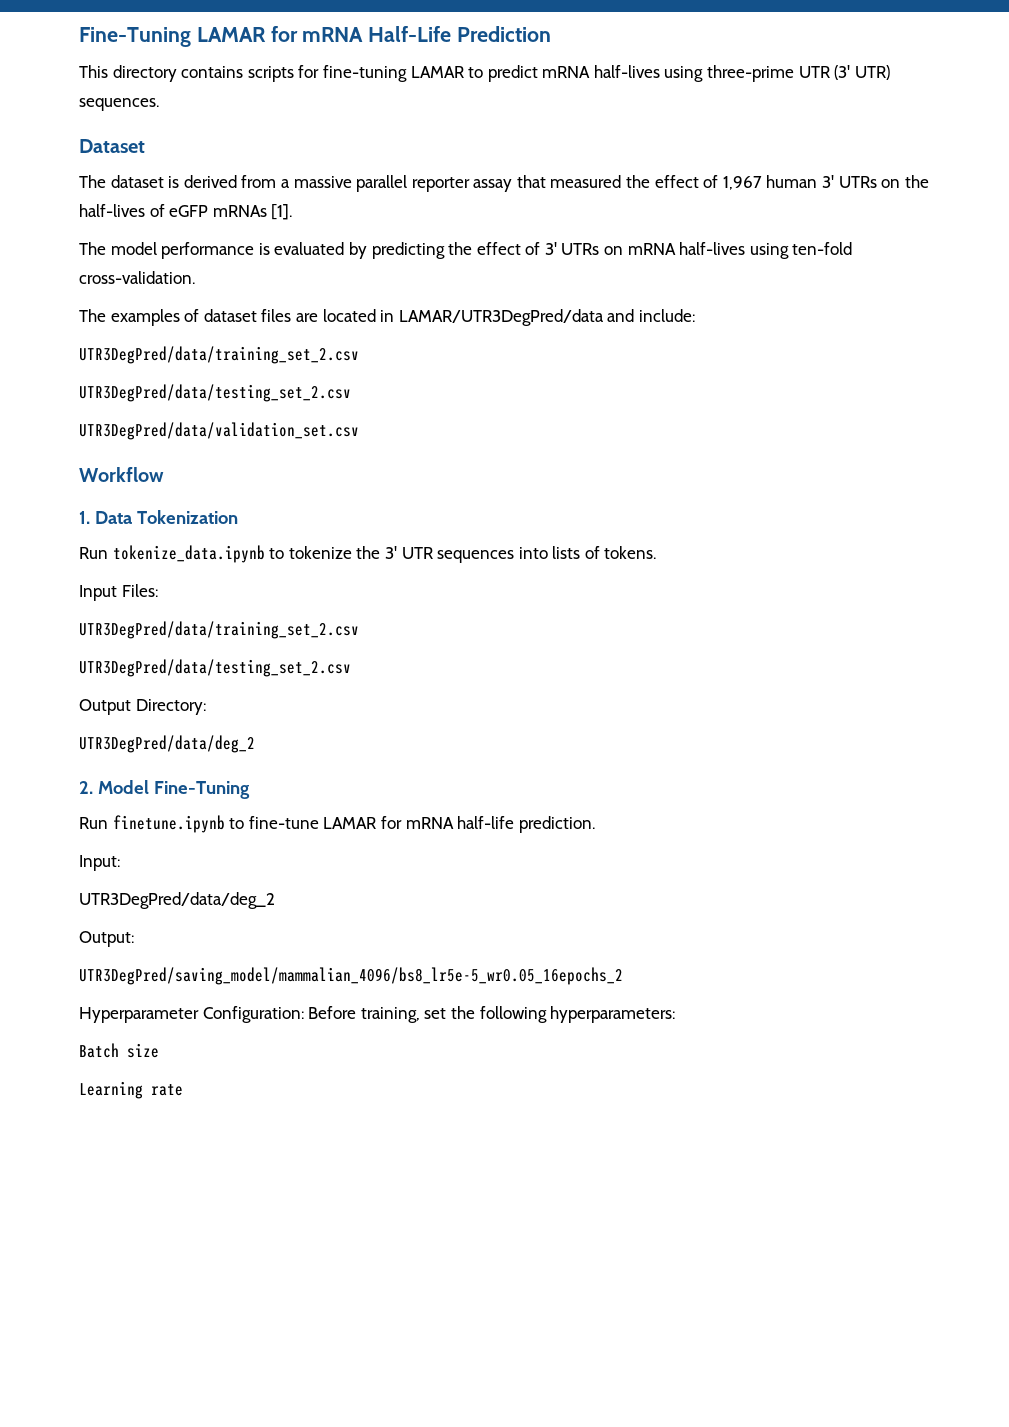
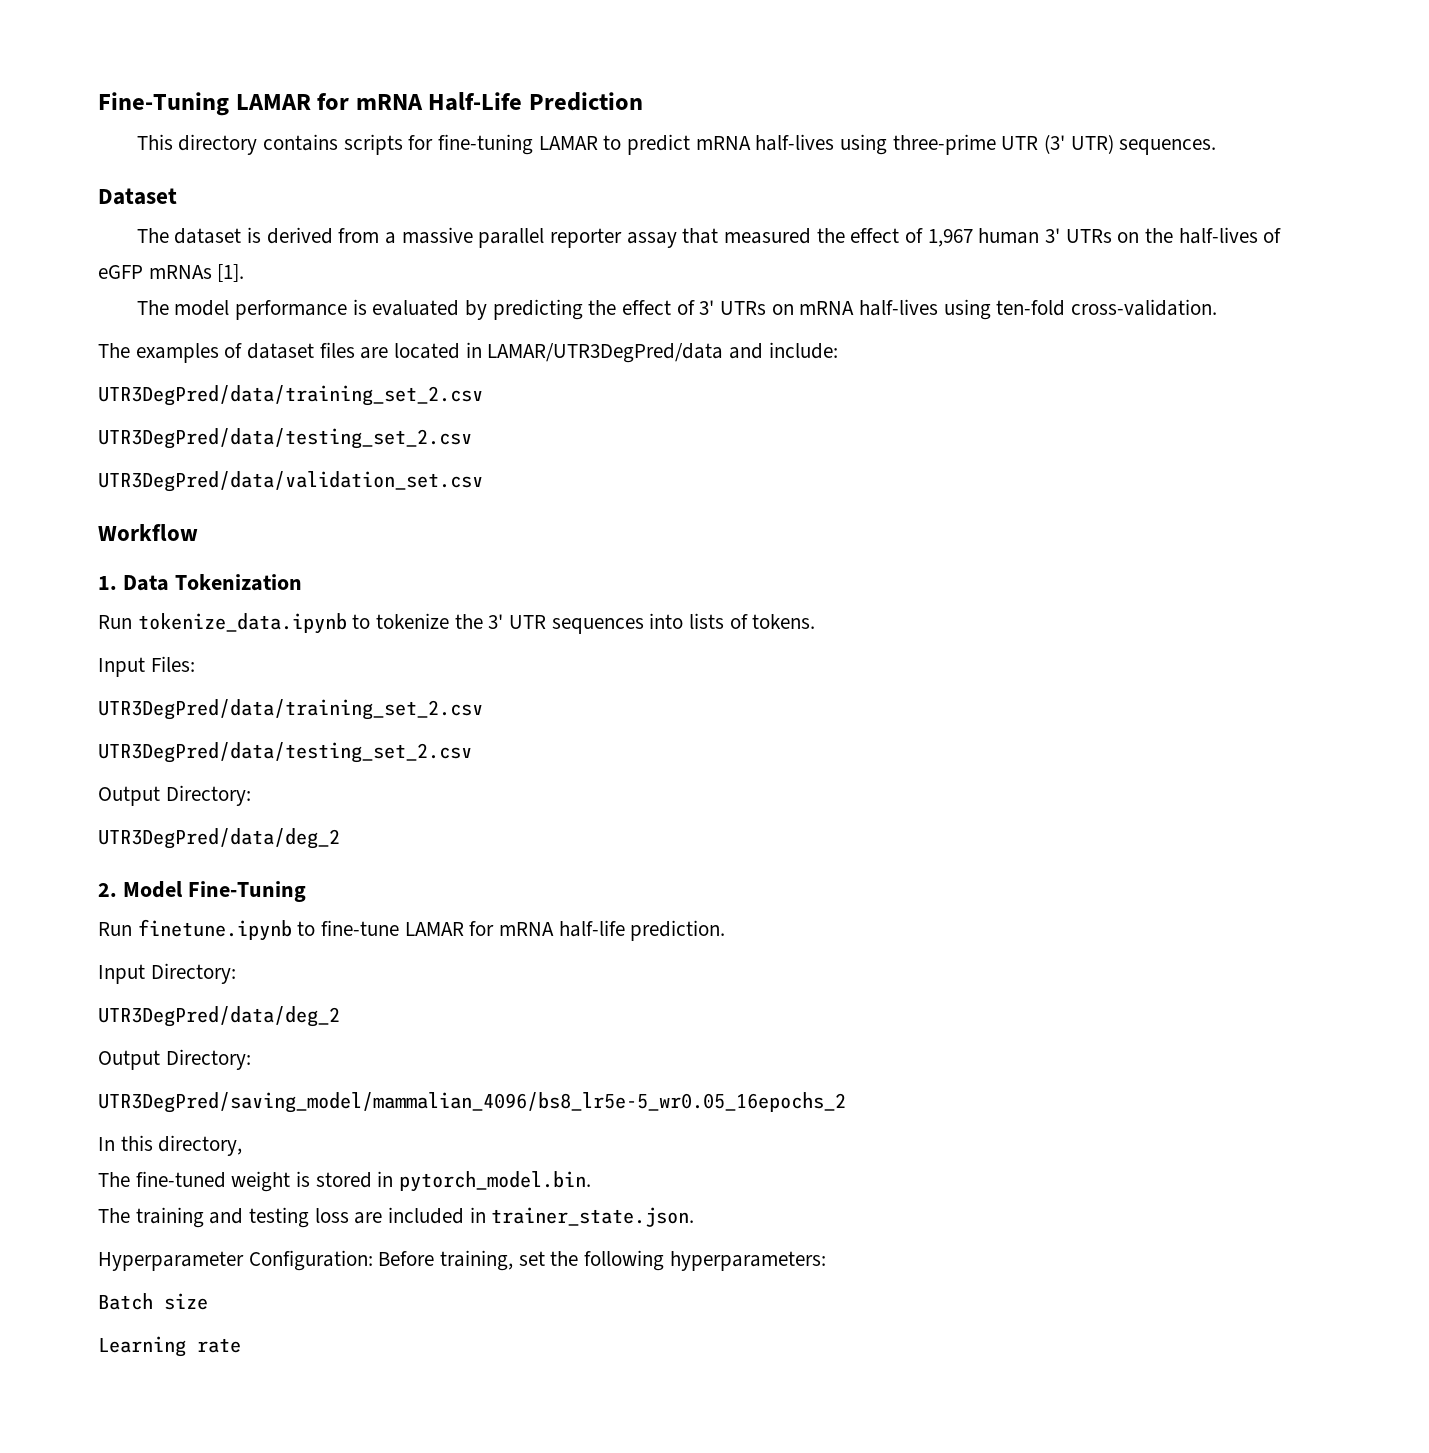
- Input:
+ Input Directory:
  UTR3DegPred/data/deg_2
- Output:
+ Output Directory:
+ In this directory,
+ The fine-tuned weight is stored in pytorch_model.bin.
+ The training and testing loss are included in trainer_state.json.

